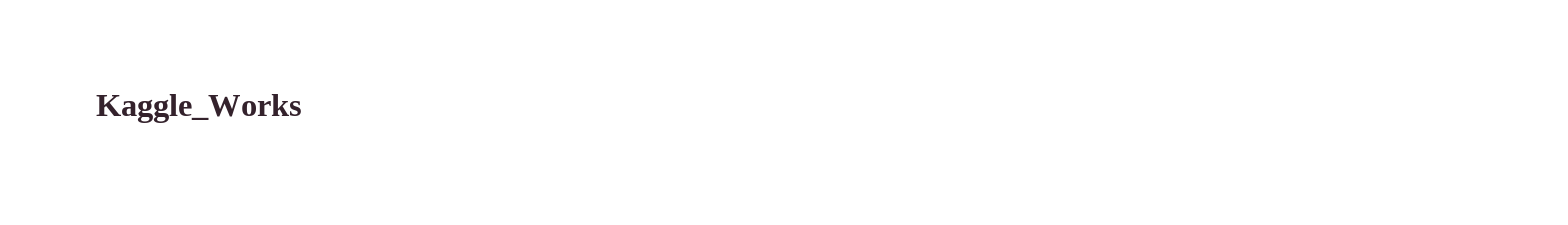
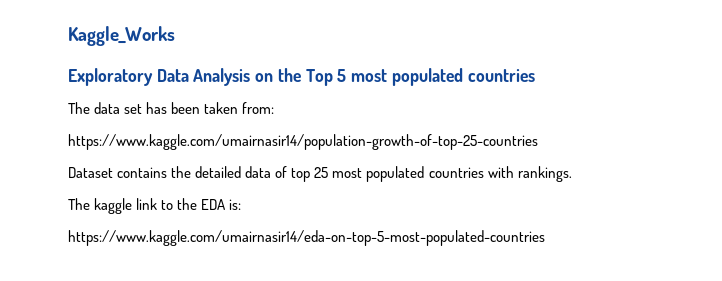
+ Exploratory Data Analysis on the Top 5 most populated countries
+ The data set has been taken from:
+ https://www.kaggle.com/umairnasir14/population-growth-of-top-25-countries
+ Dataset contains the detailed data of top 25 most populated countries with rankings.
+ The kaggle link to the EDA is:
+ https://www.kaggle.com/umairnasir14/eda-on-top-5-most-populated-countries

